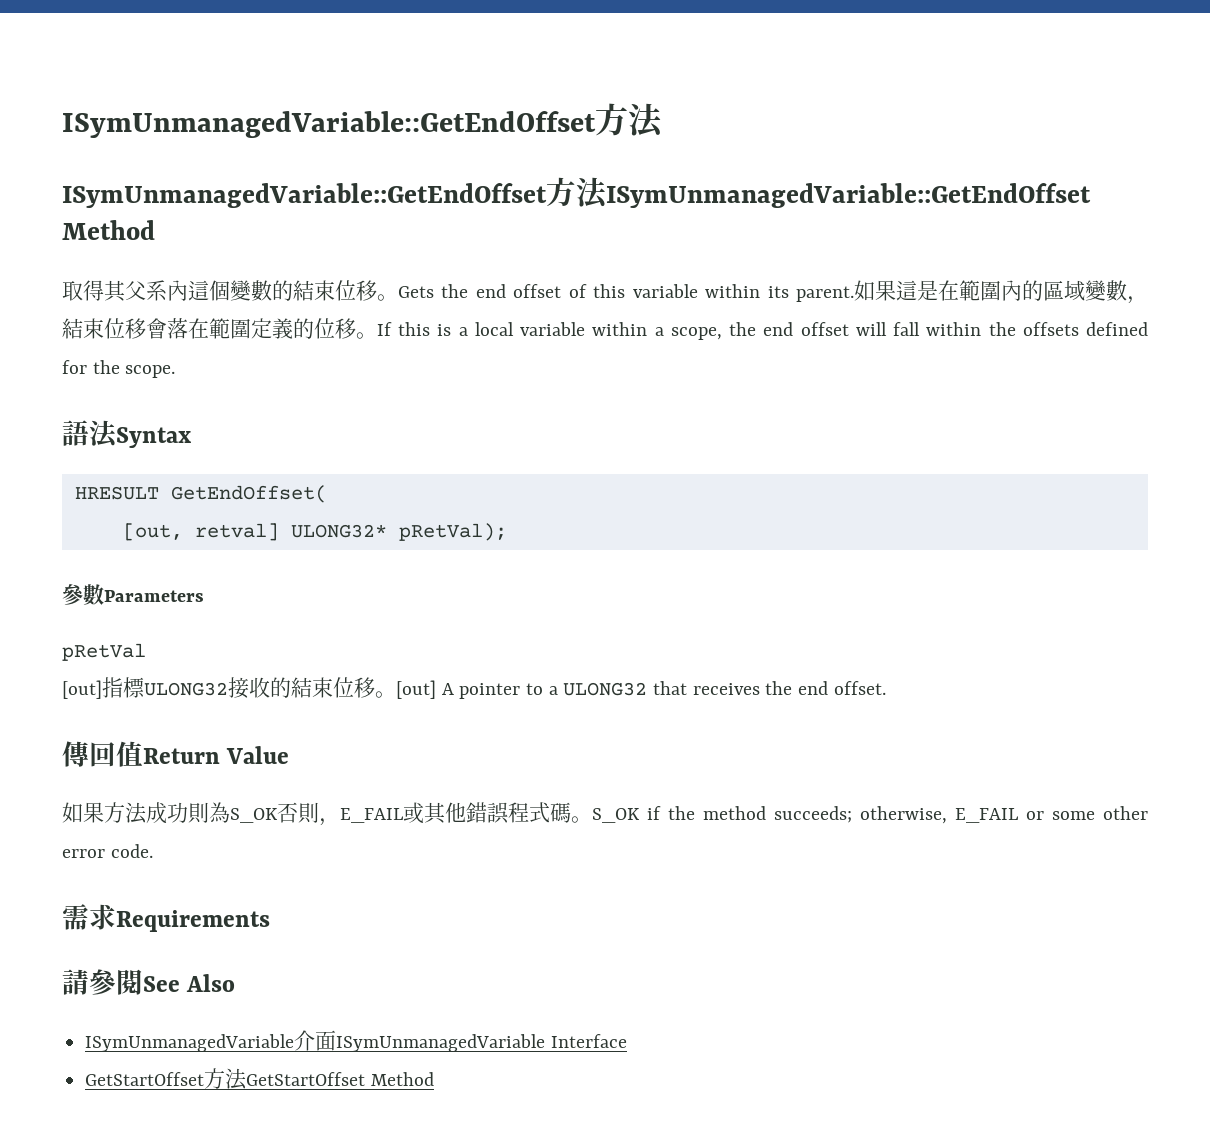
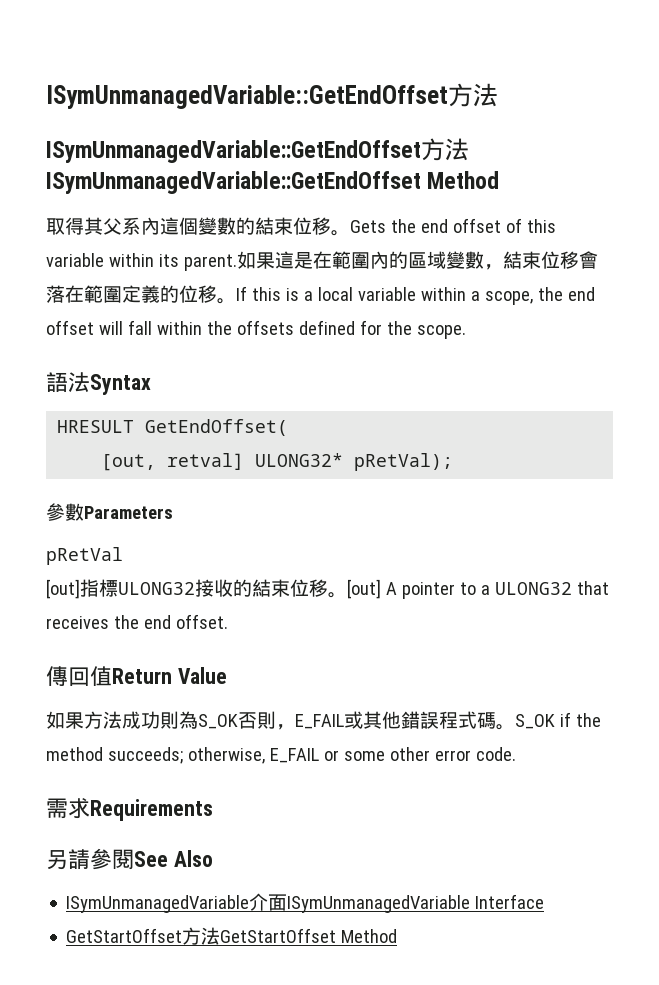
- 請參閱See Also
+ 另請參閱See Also

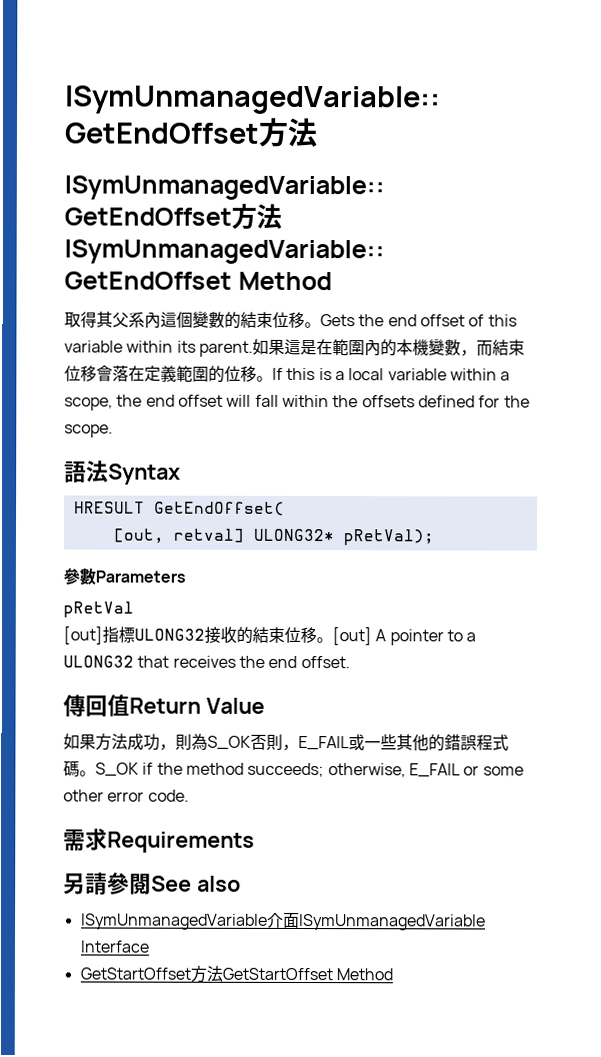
- 如果這是在範圍內的區域變數，結束位移會落在範圍定義的位移。
+ 如果這是在範圍內的本機變數，而結束位移會落在定義範圍的位移。
- 如果方法成功則為S_OK否則，E_FAIL或其他錯誤程式碼。
+ 如果方法成功，則為S_OK否則，E_FAIL或一些其他的錯誤程式碼。
- 另請參閱See Also
+ 另請參閱See also

